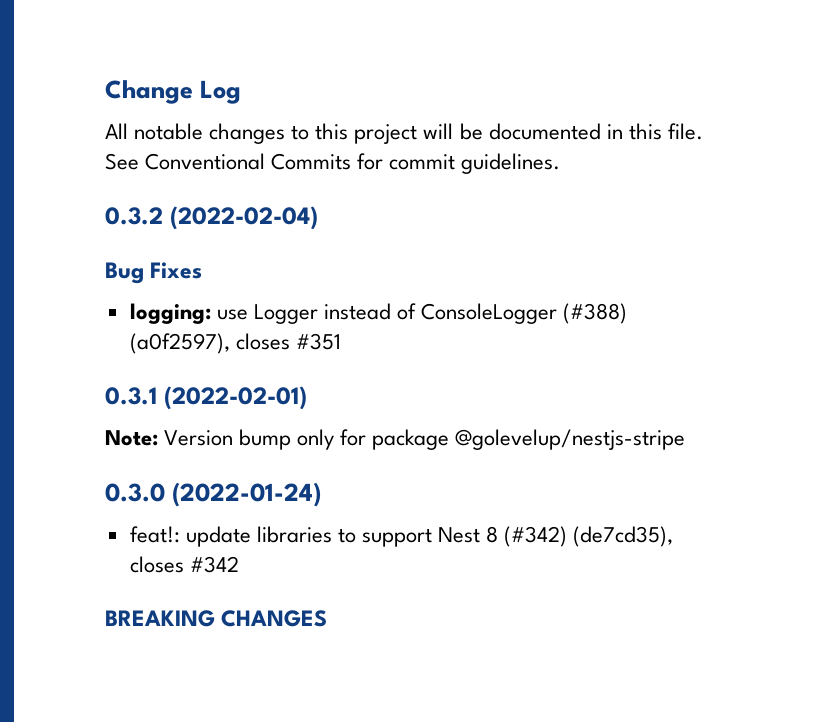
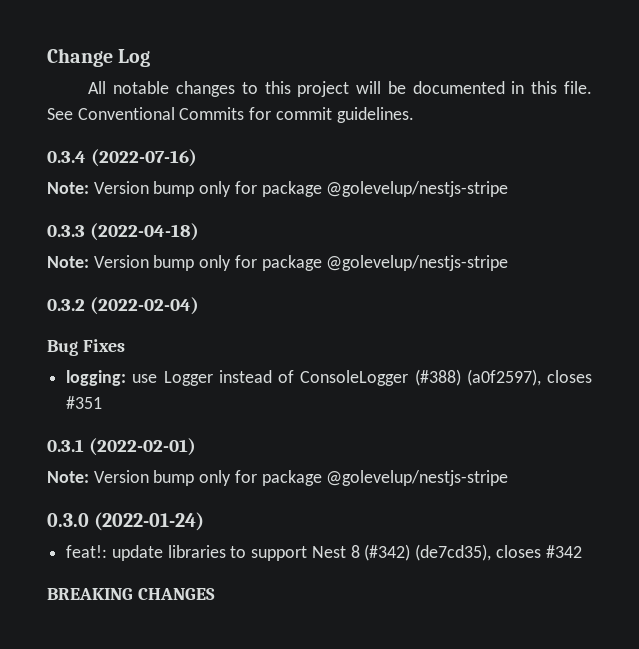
+ 0.3.4 (2022-07-16)
+ Note: Version bump only for package @golevelup/nestjs-stripe
+ 0.3.3 (2022-04-18)
+ Note: Version bump only for package @golevelup/nestjs-stripe

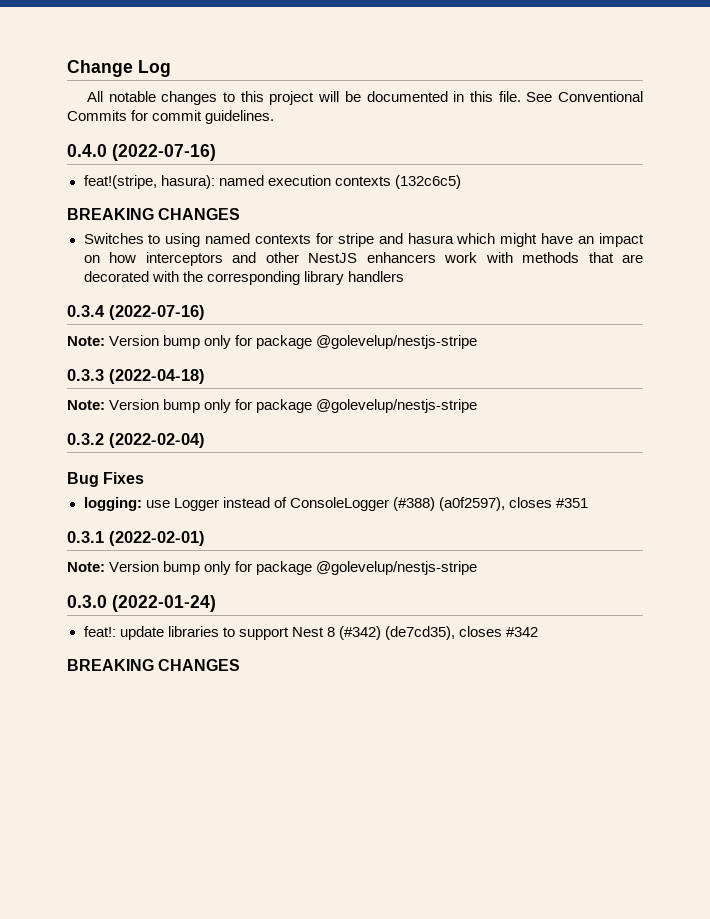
+ 0.4.0 (2022-07-16)
+ feat!(stripe, hasura): named execution contexts (132c6c5)
+ BREAKING CHANGES
+ Switches to using named contexts for stripe and hasura which might have an impact on how interceptors and other NestJS enhancers work with methods that are decorated with the corresponding library handlers

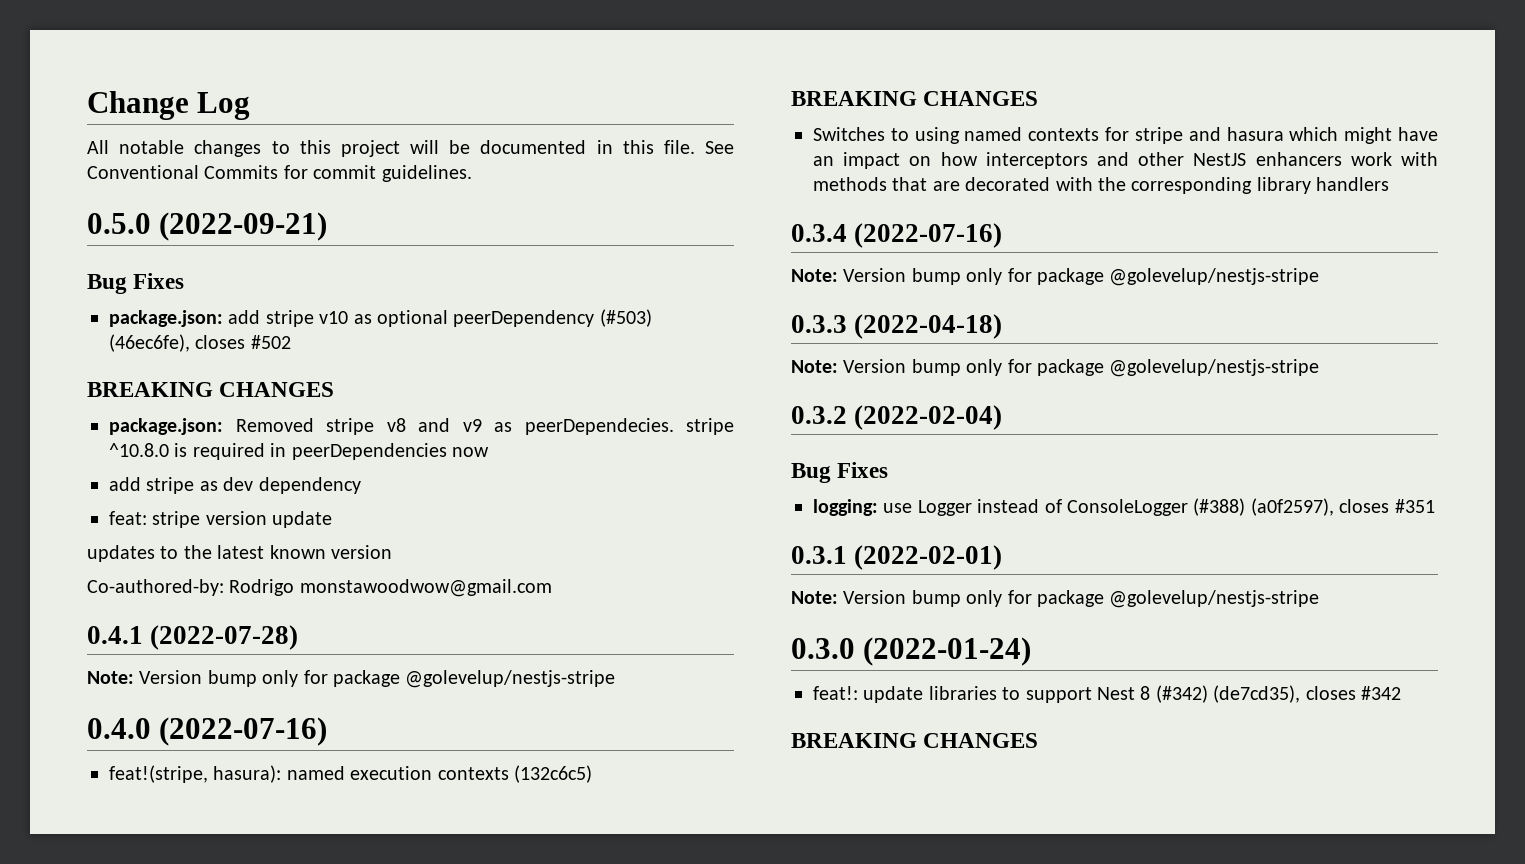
+ 0.5.0 (2022-09-21)
+ Bug Fixes
+ package.json: add stripe v10 as optional peerDependency (#503) (46ec6fe), closes #502
+ BREAKING CHANGES
+ package.json: Removed stripe v8 and v9 as peerDependecies. stripe ^10.8.0 is required in peerDependencies now
+ add stripe as dev dependency
+ feat: stripe version update
+ updates to the latest known version
+ Co-authored-by: Rodrigo monstawoodwow@gmail.com
+ 0.4.1 (2022-07-28)
+ Note: Version bump only for package @golevelup/nestjs-stripe

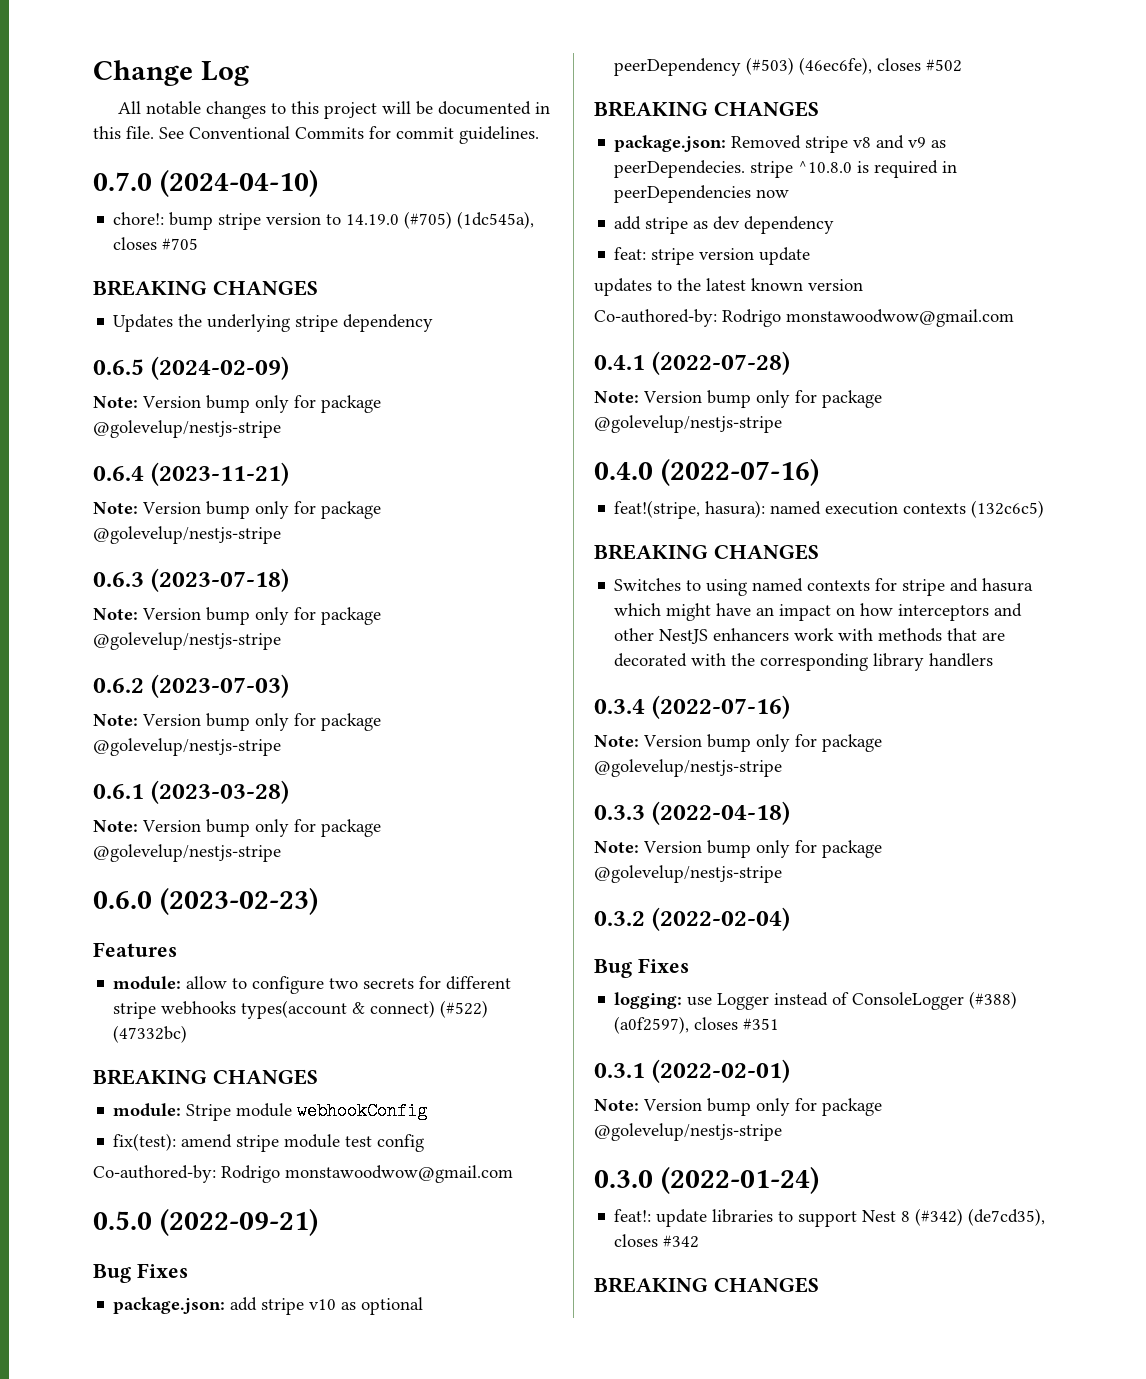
+ 0.7.0 (2024-04-10)
+ chore!: bump stripe version to 14.19.0 (#705) (1dc545a), closes #705
+ BREAKING CHANGES
+ Updates the underlying stripe dependency
+ 0.6.5 (2024-02-09)
+ Note: Version bump only for package @golevelup/nestjs-stripe
+ 0.6.4 (2023-11-21)
+ Note: Version bump only for package @golevelup/nestjs-stripe
+ 0.6.3 (2023-07-18)
+ Note: Version bump only for package @golevelup/nestjs-stripe
+ 0.6.2 (2023-07-03)
+ Note: Version bump only for package @golevelup/nestjs-stripe
+ 0.6.1 (2023-03-28)
+ Note: Version bump only for package @golevelup/nestjs-stripe
+ 0.6.0 (2023-02-23)
+ Features
+ module: allow to configure two secrets for different stripe webhooks types(account & connect) (#522) (47332bc)
+ BREAKING CHANGES
+ module: Stripe module webhookConfig
+ fix(test): amend stripe module test config
+ Co-authored-by: Rodrigo monstawoodwow@gmail.com

